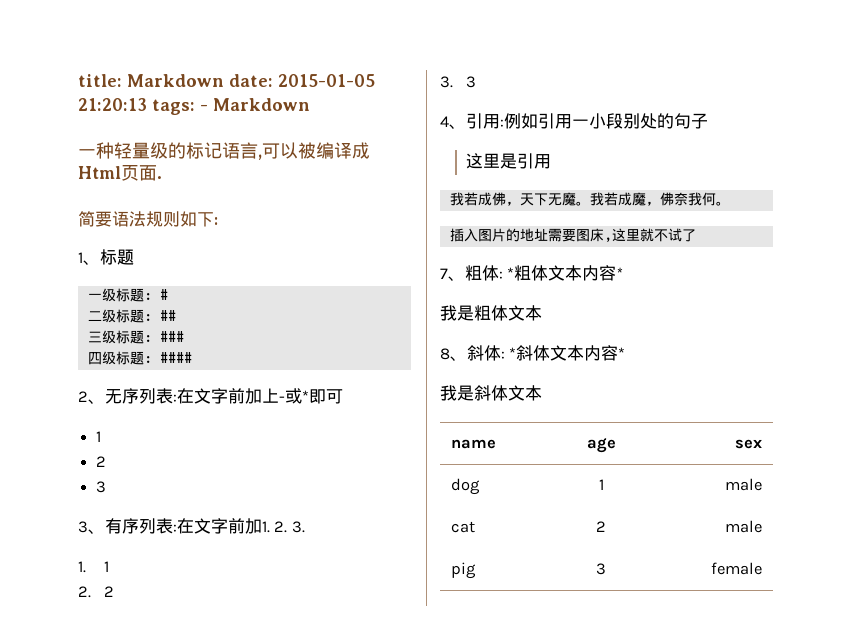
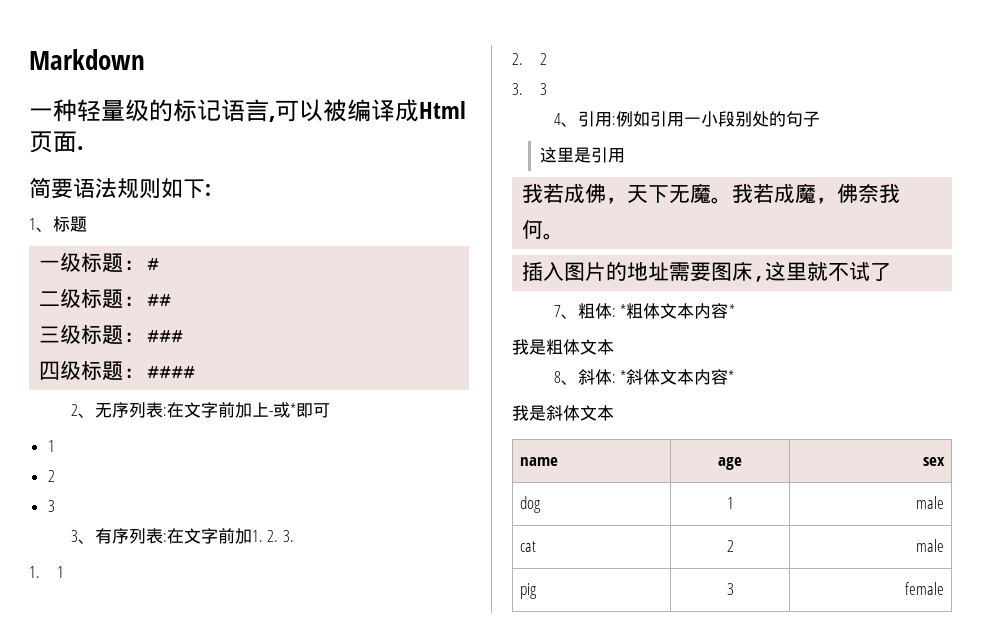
- title: Markdown date: 2015-01-05 21:20:13 tags: - Markdown
+ Markdown

